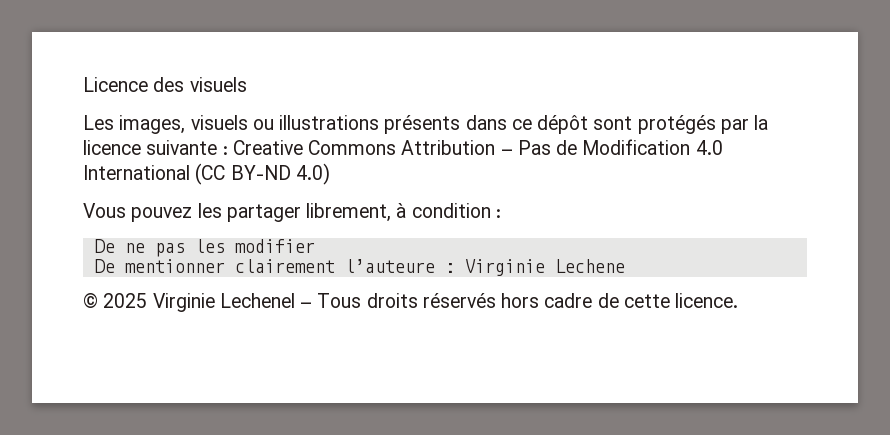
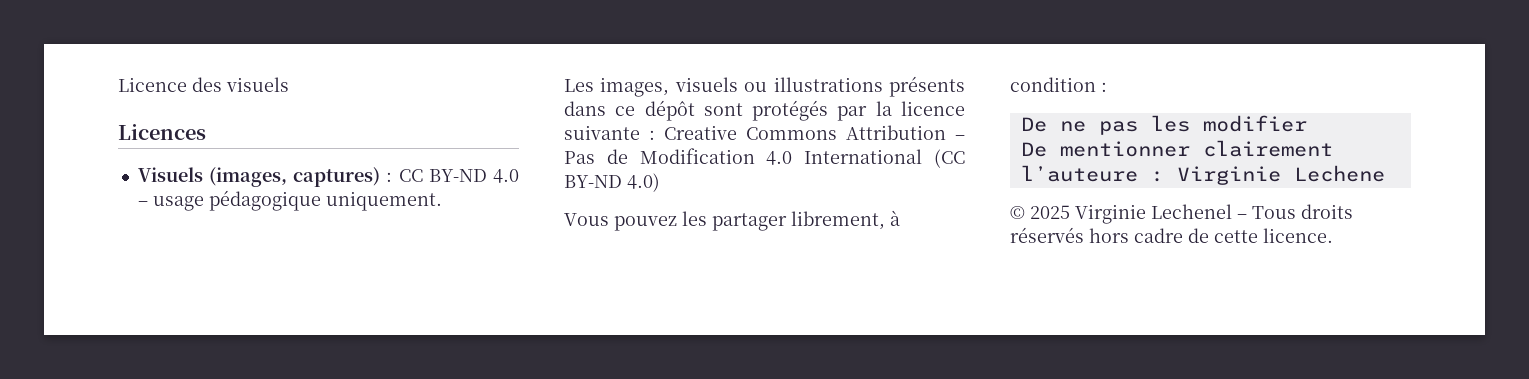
+ Licences
+ Visuels (images, captures) : CC BY-ND 4.0 – usage pédagogique uniquement.

